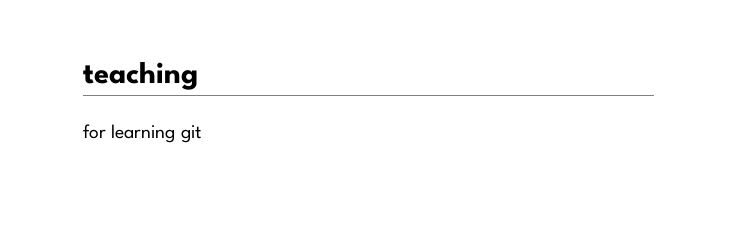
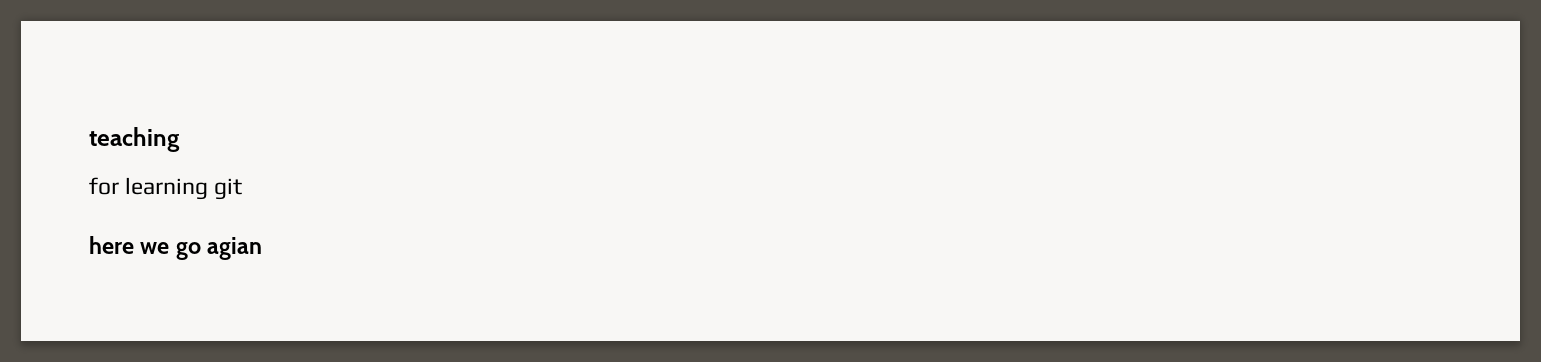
+ here we go agian

